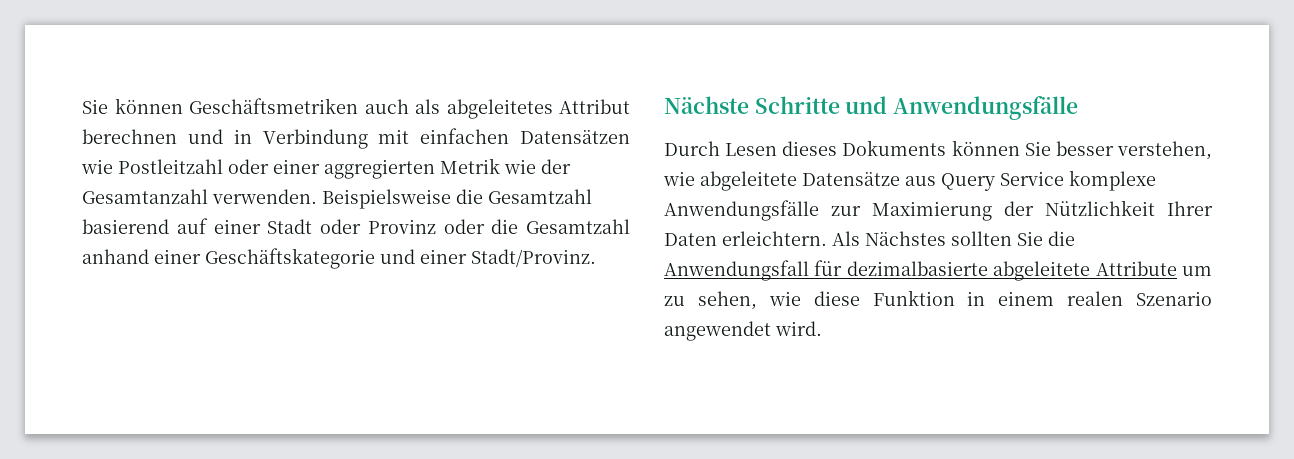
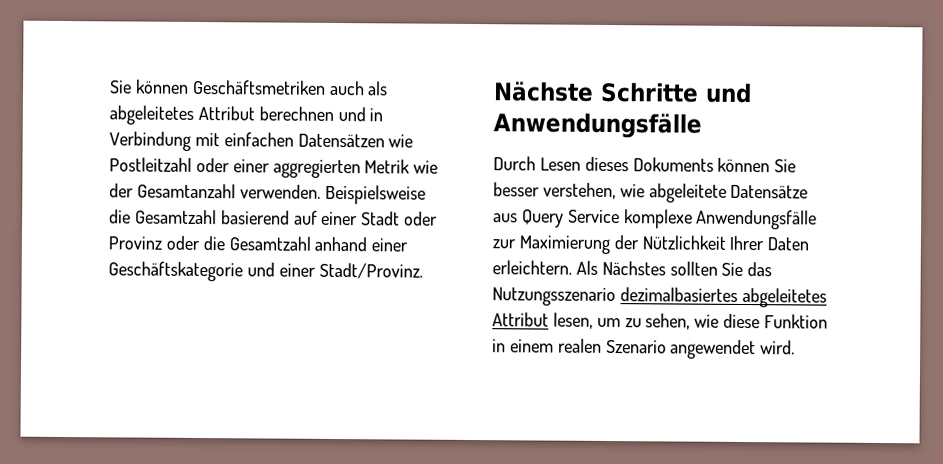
- Als Nächstes sollten Sie die Anwendungsfall für dezimalbasierte abgeleitete Attribute um zu sehen, wie diese Funktion in einem realen Szenario angewendet wird.
+ Als Nächstes sollten Sie das Nutzungsszenario dezimalbasiertes abgeleitetes Attribut lesen, um zu sehen, wie diese Funktion in einem realen Szenario angewendet wird.

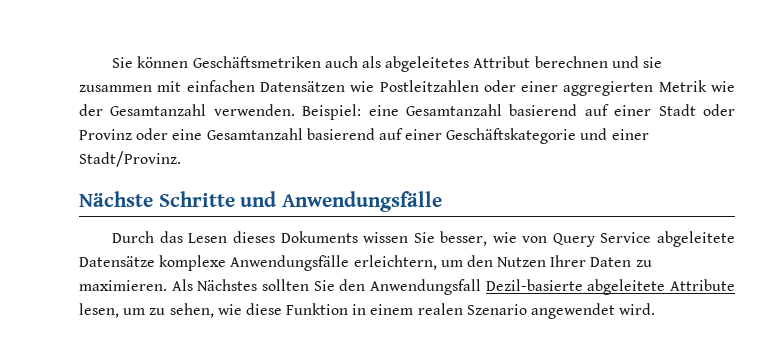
- Sie können Geschäftsmetriken auch als abgeleitetes Attribut berechnen und in Verbindung mit einfachen Datensätzen wie Postleitzahl oder einer aggregierten Metrik wie der Gesamtanzahl verwenden.
+ Sie können Geschäftsmetriken auch als abgeleitetes Attribut berechnen und sie zusammen mit einfachen Datensätzen wie Postleitzahlen oder einer aggregierten Metrik wie der Gesamtanzahl verwenden.
- Beispielsweise die Gesamtzahl basierend auf einer Stadt oder Provinz oder die Gesamtzahl anhand einer Geschäftskategorie und einer Stadt/Provinz.
+ Beispiel: eine Gesamtanzahl basierend auf einer Stadt oder Provinz oder eine Gesamtanzahl basierend auf einer Geschäftskategorie und einer Stadt/Provinz.
- Durch Lesen dieses Dokuments können Sie besser verstehen, wie abgeleitete Datensätze aus Query Service komplexe Anwendungsfälle zur Maximierung der Nützlichkeit Ihrer Daten erleichtern. Als Nächstes sollten Sie das Nutzungsszenario dezimalbasiertes abgeleitetes Attribut lesen, um zu sehen, wie diese Funktion in einem realen Szenario angewendet wird.
+ Durch das Lesen dieses Dokuments wissen Sie besser, wie von Query Service abgeleitete Datensätze komplexe Anwendungsfälle erleichtern, um den Nutzen Ihrer Daten zu maximieren. Als Nächstes sollten Sie den Anwendungsfall Dezil-basierte abgeleitete Attribute lesen, um zu sehen, wie diese Funktion in einem realen Szenario angewendet wird.

